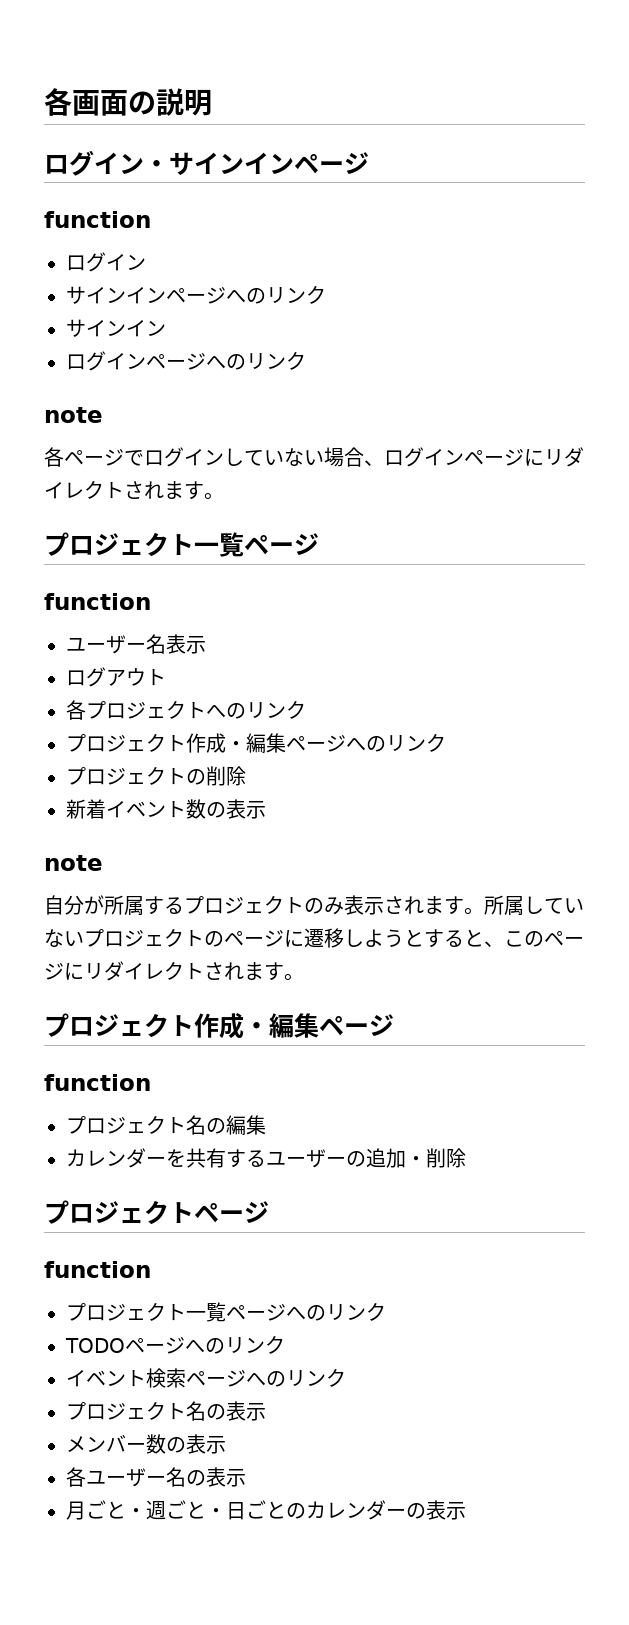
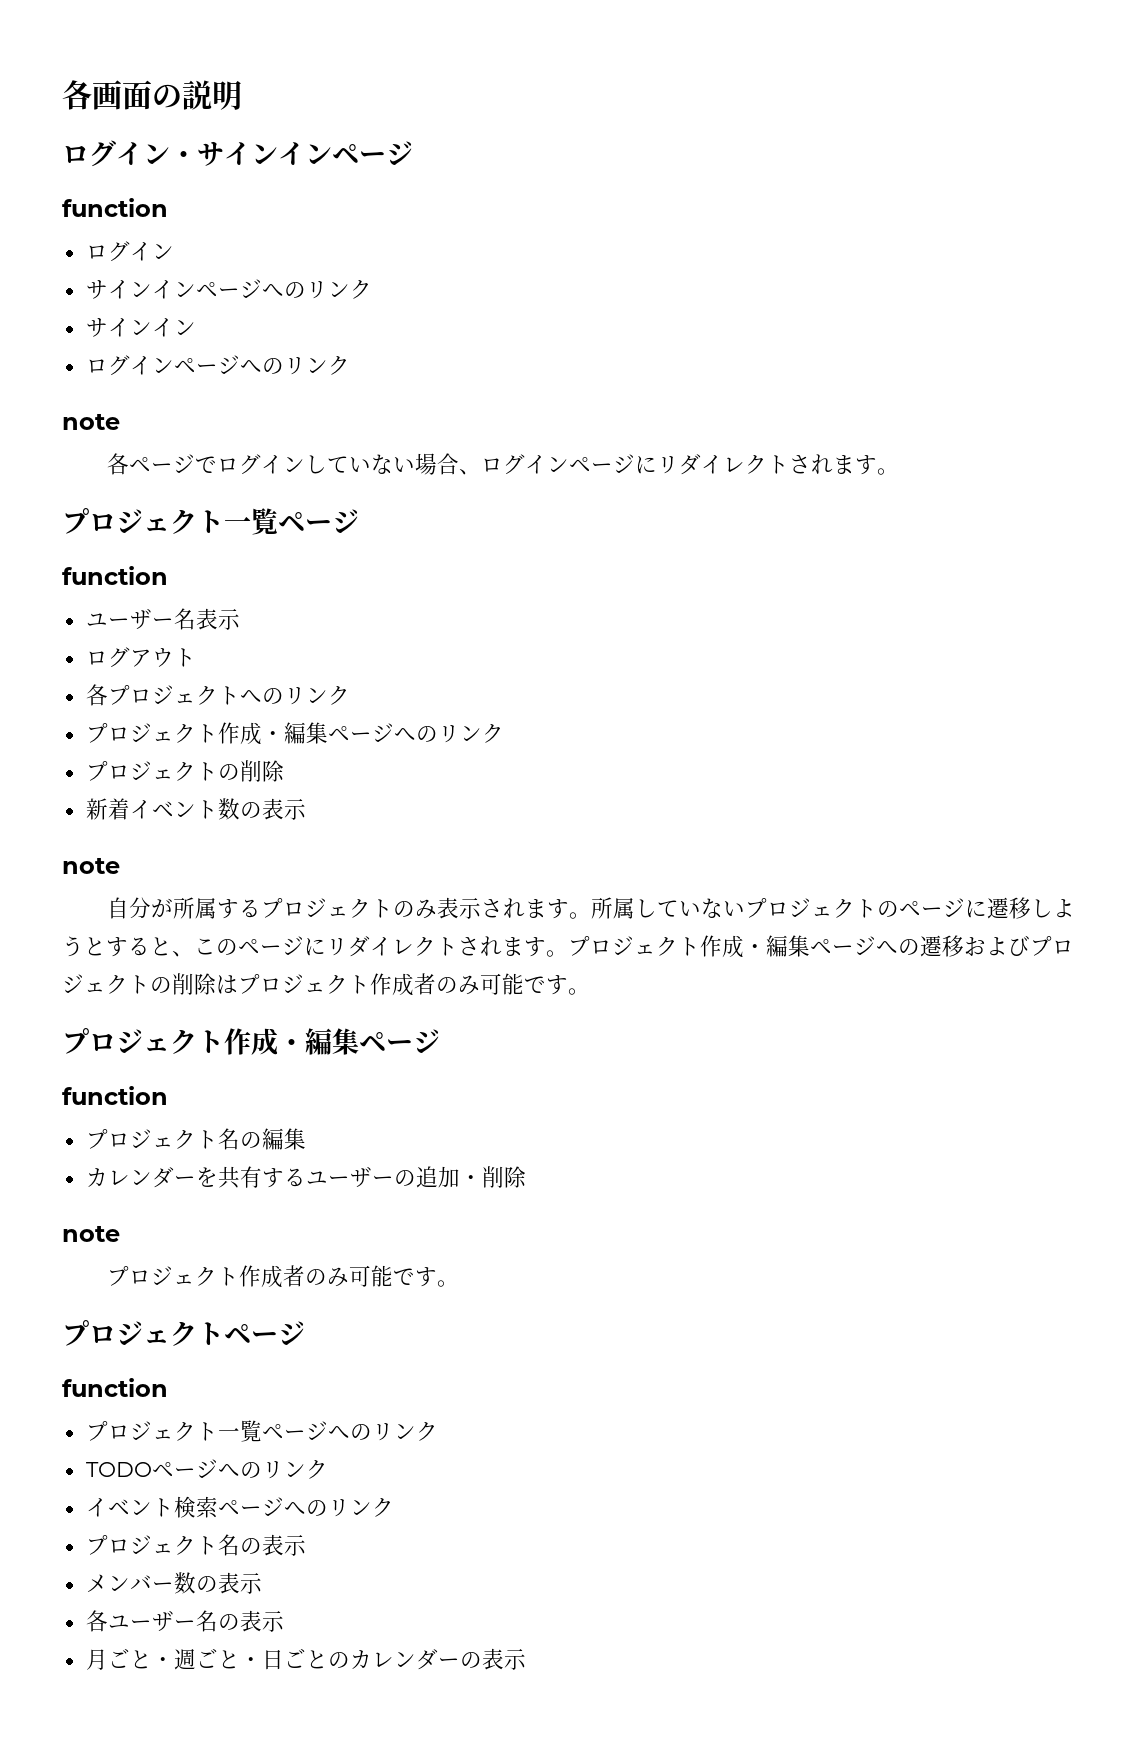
+ プロジェクト作成・編集ページへの遷移およびプロジェクトの削除はプロジェクト作成者のみ可能です。
  カレンダーを共有するユーザーの追加・削除
+ note
+ プロジェクト作成者のみ可能です。

